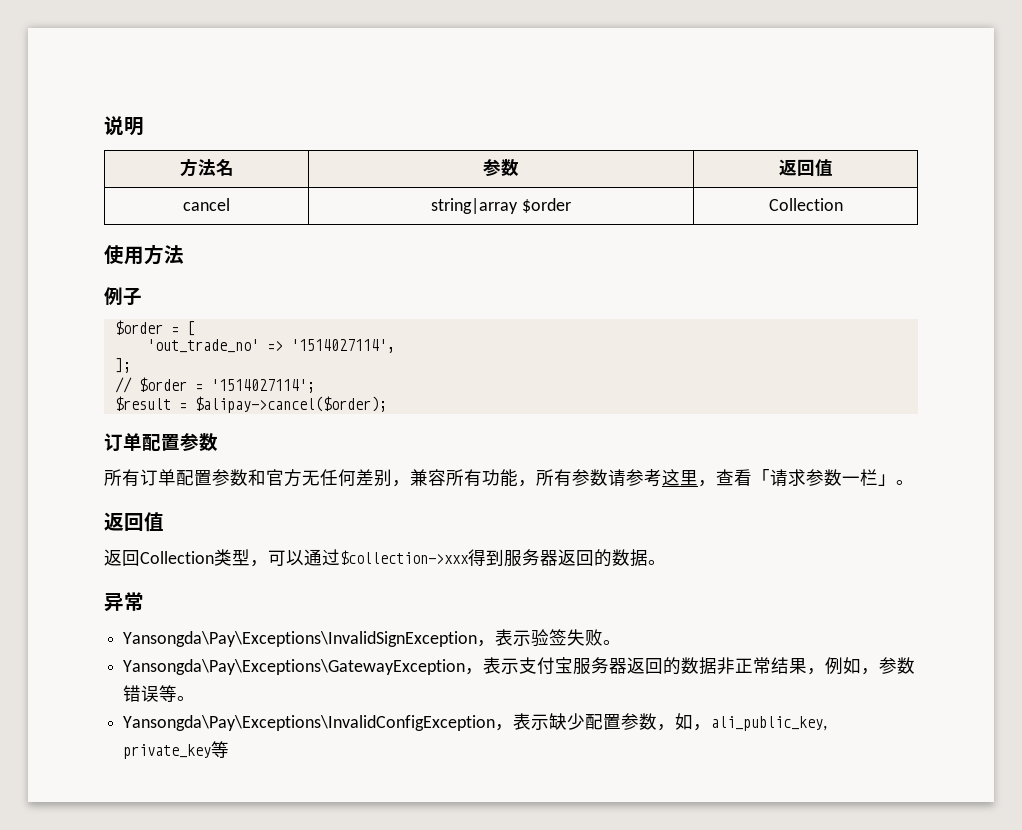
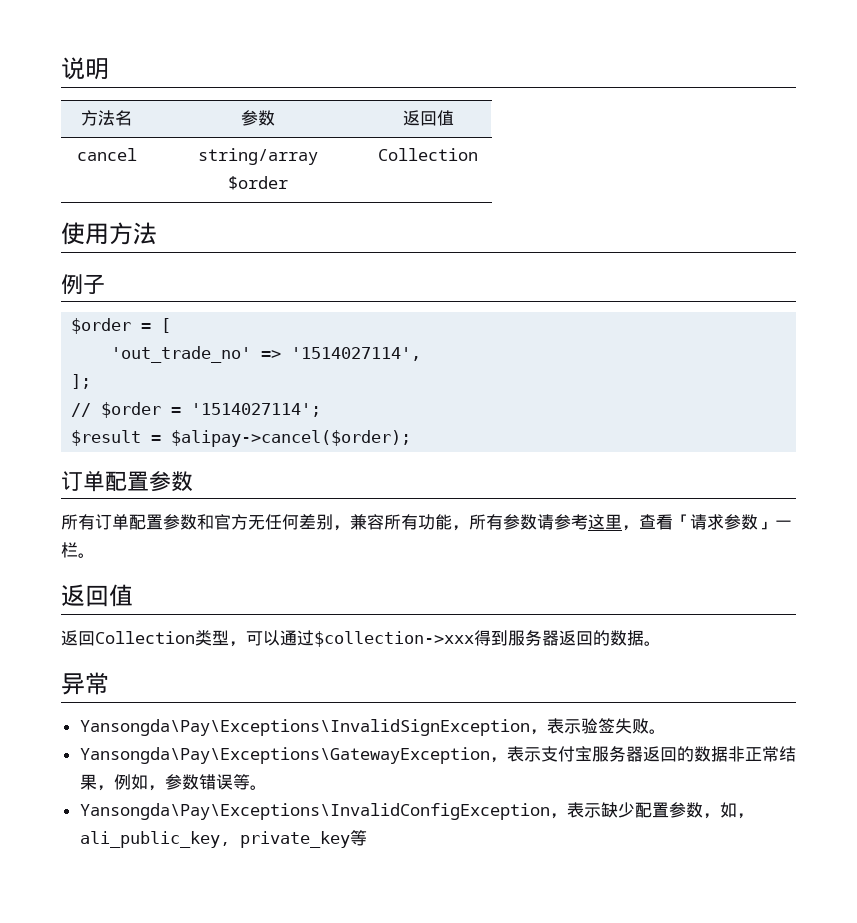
- cancel | string|array $order | Collection
+ cancel | string/array $order | Collection
- 所有订单配置参数和官方无任何差别，兼容所有功能，所有参数请参考这里，查看「请求参数一栏」。
+ 所有订单配置参数和官方无任何差别，兼容所有功能，所有参数请参考这里，查看「请求参数」一栏。

